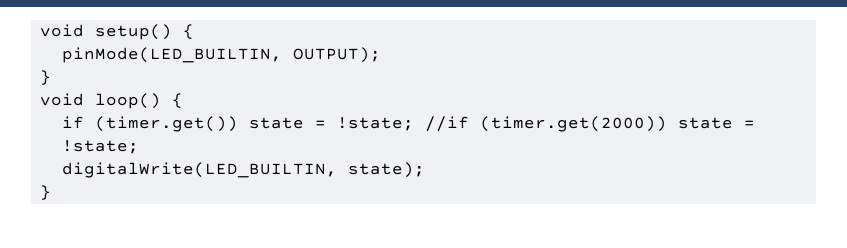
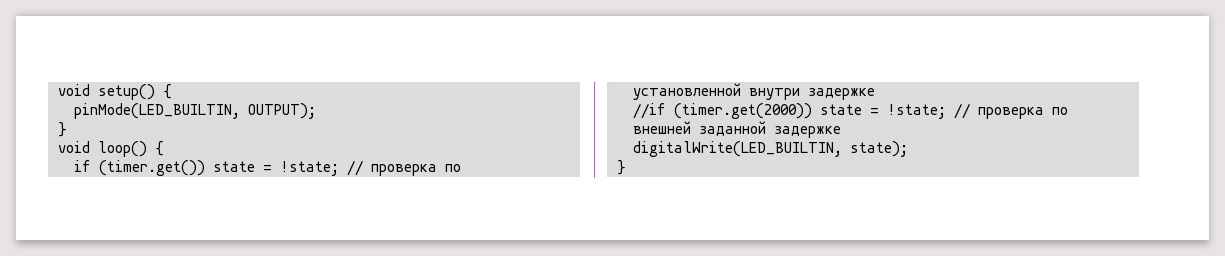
- if (timer.get()) state = !state; //if (timer.get(2000)) state = !state;
+ if (timer.get()) state = !state; // проверка по установленной внутри задержке
+ //if (timer.get(2000)) state = !state; // проверка по внешней заданной задержке

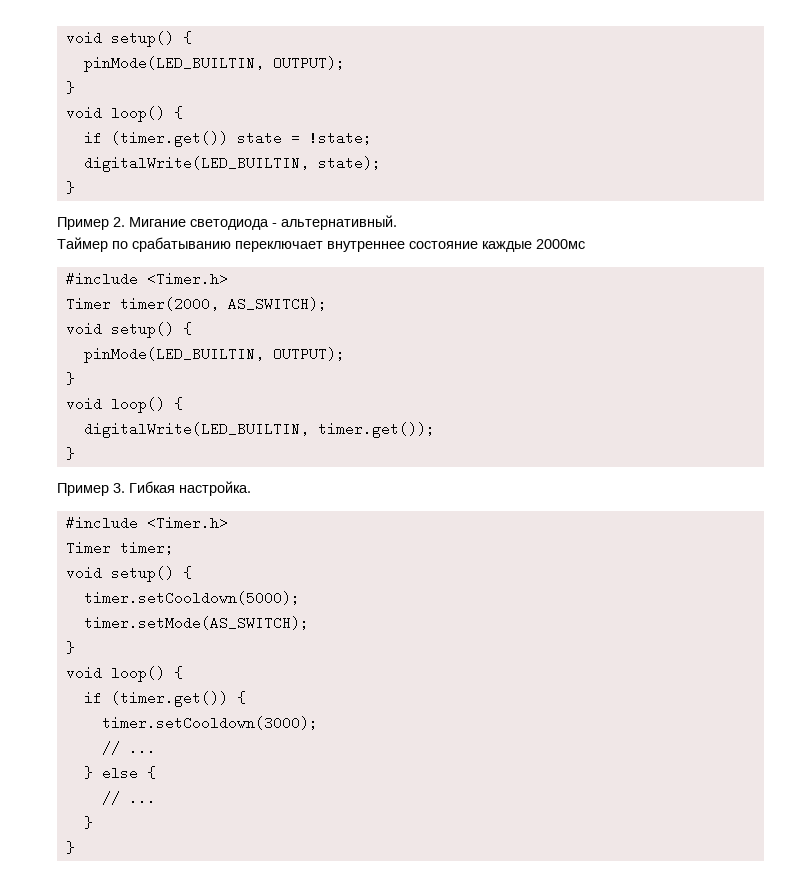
- if (timer.get()) state = !state; // проверка по установленной внутри задержке
- //if (timer.get(2000)) state = !state; // проверка по внешней заданной задержке
+ if (timer.get()) state = !state;
  digitalWrite(LED_BUILTIN, state);
+ }
+ Пример 2. Мигание светодиода - альтернативный.
+ Таймер по срабатыванию переключает внутреннее состояние каждые 2000мс
+ #include <Timer.h>
+ Timer timer(2000, AS_SWITCH);
+ void setup() {
+ pinMode(LED_BUILTIN, OUTPUT);
+ }
+ void loop() {
+ digitalWrite(LED_BUILTIN, timer.get());
+ }
+ Пример 3. Гибкая настройка.
+ #include <Timer.h>
+ Timer timer;
+ void setup() {
+ timer.setCooldown(5000);
+ timer.setMode(AS_SWITCH);
+ }
+ void loop() {
+ if (timer.get()) {
+ timer.setCooldown(3000);
+ // ...
+ } else {
+ // ...
+ }

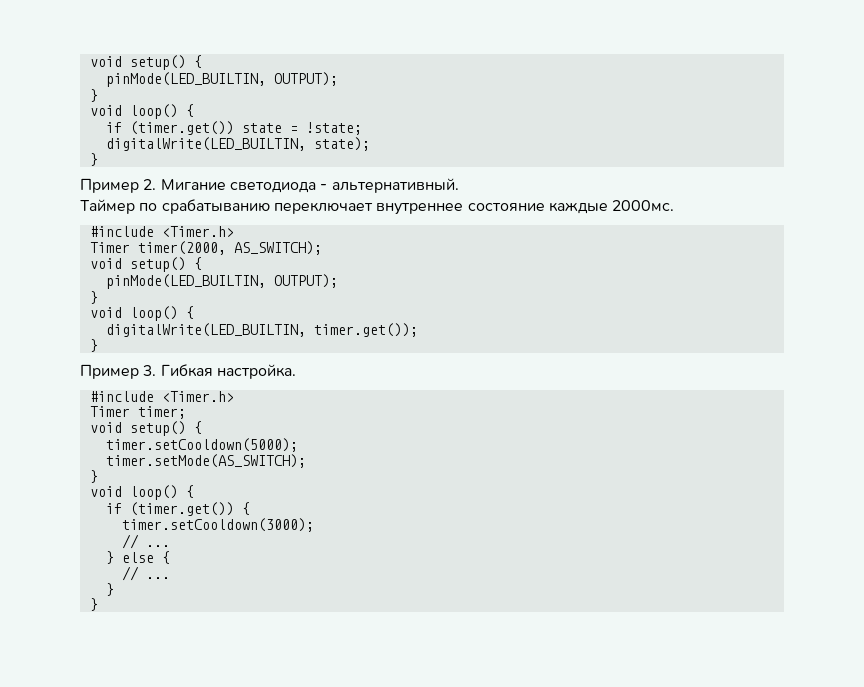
- Таймер по срабатыванию переключает внутреннее состояние каждые 2000мс
+ Таймер по срабатыванию переключает внутреннее состояние каждые 2000мс.

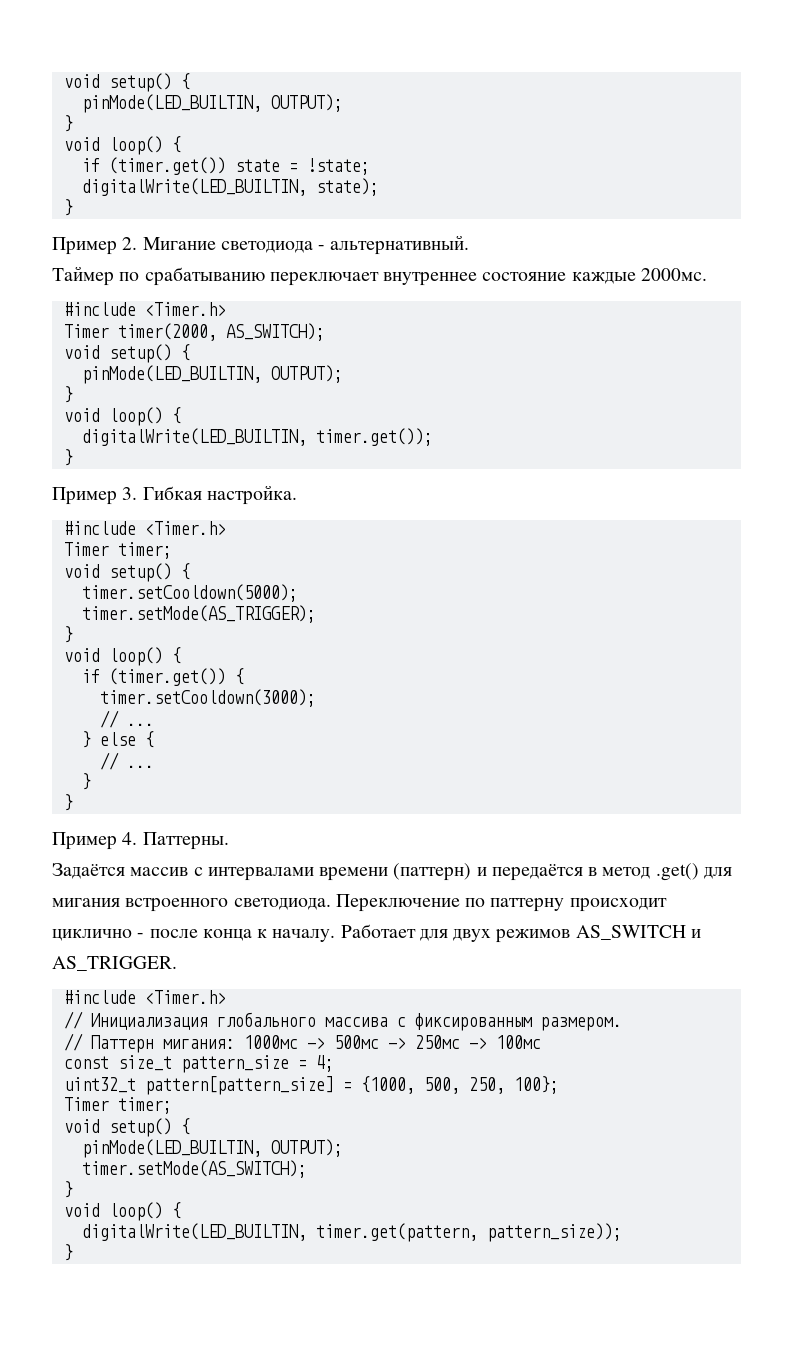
- timer.setMode(AS_SWITCH);
+ timer.setMode(AS_TRIGGER);
+ Пример 4. Паттерны.
+ Задаётся массив с интервалами времени (паттерн) и передаётся в метод .get() для мигания встроенного светодиода. Переключение по паттерну происходит циклично - после конца к началу. Работает для двух режимов AS_SWITCH и AS_TRIGGER.
+ #include <Timer.h>
+ // Инициализация глобального массива с фиксированным размером.
+ // Паттерн мигания: 1000мс -> 500мс -> 250мс -> 100мс
+ const size_t pattern_size = 4;
+ uint32_t pattern[pattern_size] = {1000, 500, 250, 100};
+ Timer timer;
+ void setup() {
+ pinMode(LED_BUILTIN, OUTPUT);
+ timer.setMode(AS_SWITCH);
+ }
+ void loop() {
+ digitalWrite(LED_BUILTIN, timer.get(pattern, pattern_size));
+ }

